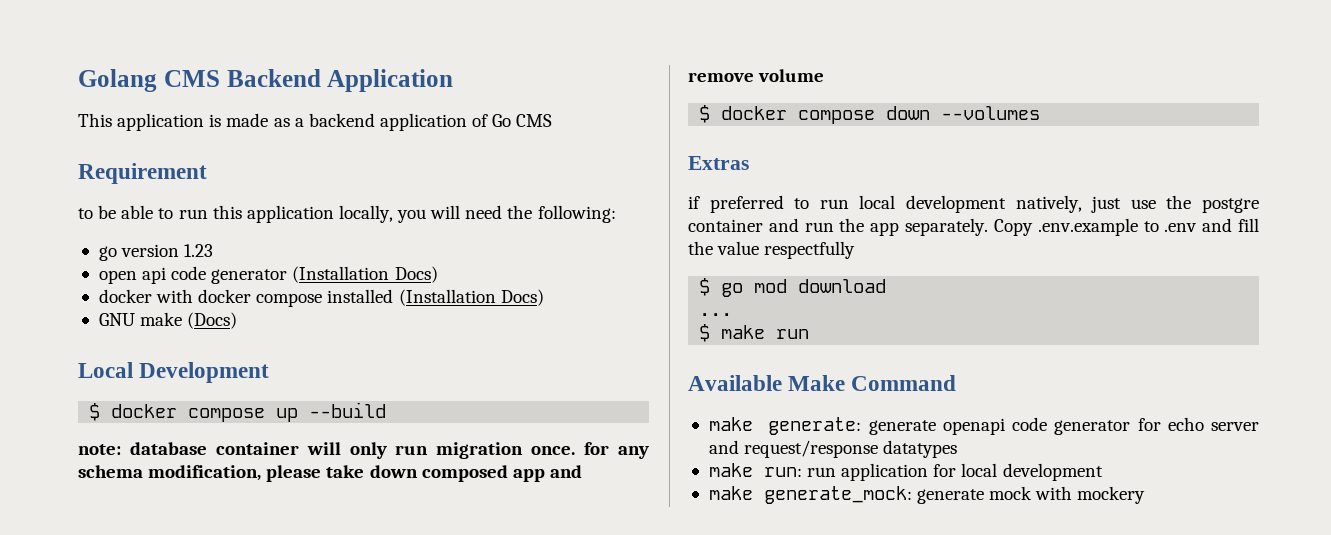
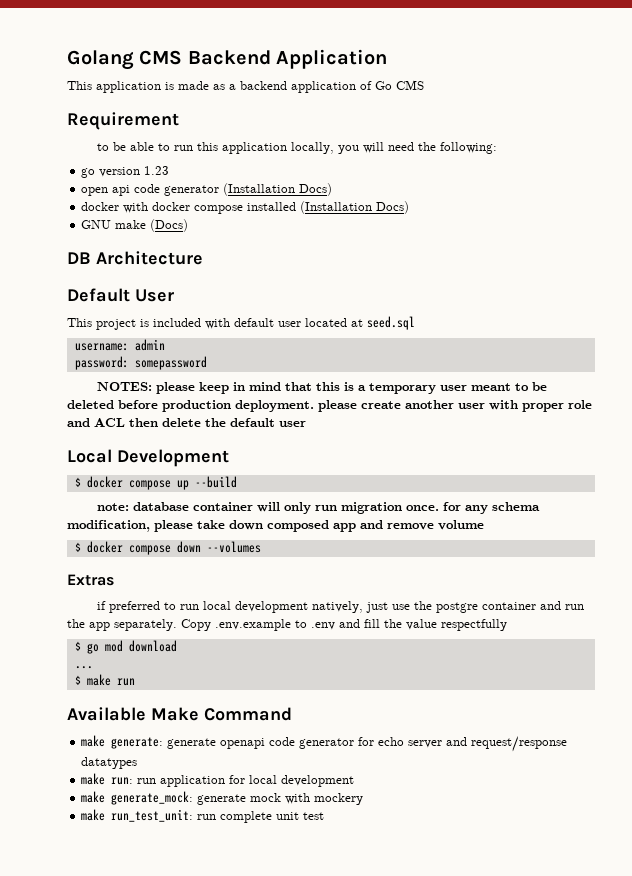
+ DB Architecture
+ Default User
+ This project is included with default user located at seed.sql
+ username: admin
+ password: somepassword
+ NOTES: please keep in mind that this is a temporary user meant to be deleted before production deployment. please create another user with proper role and ACL then delete the default user
+ make run_test_unit: run complete unit test

